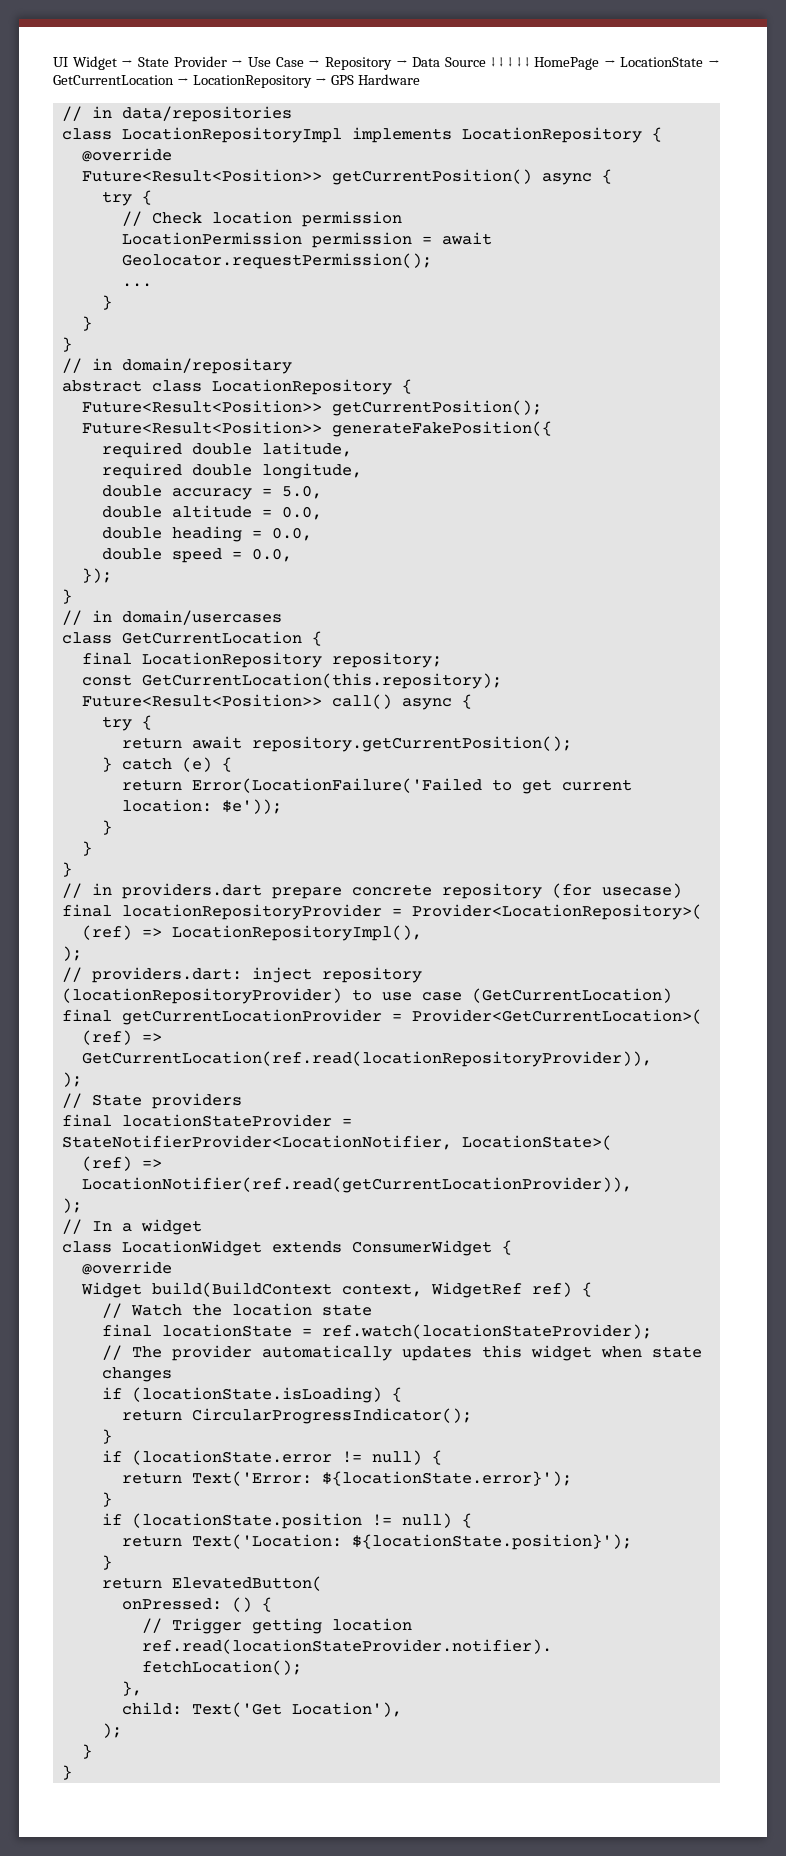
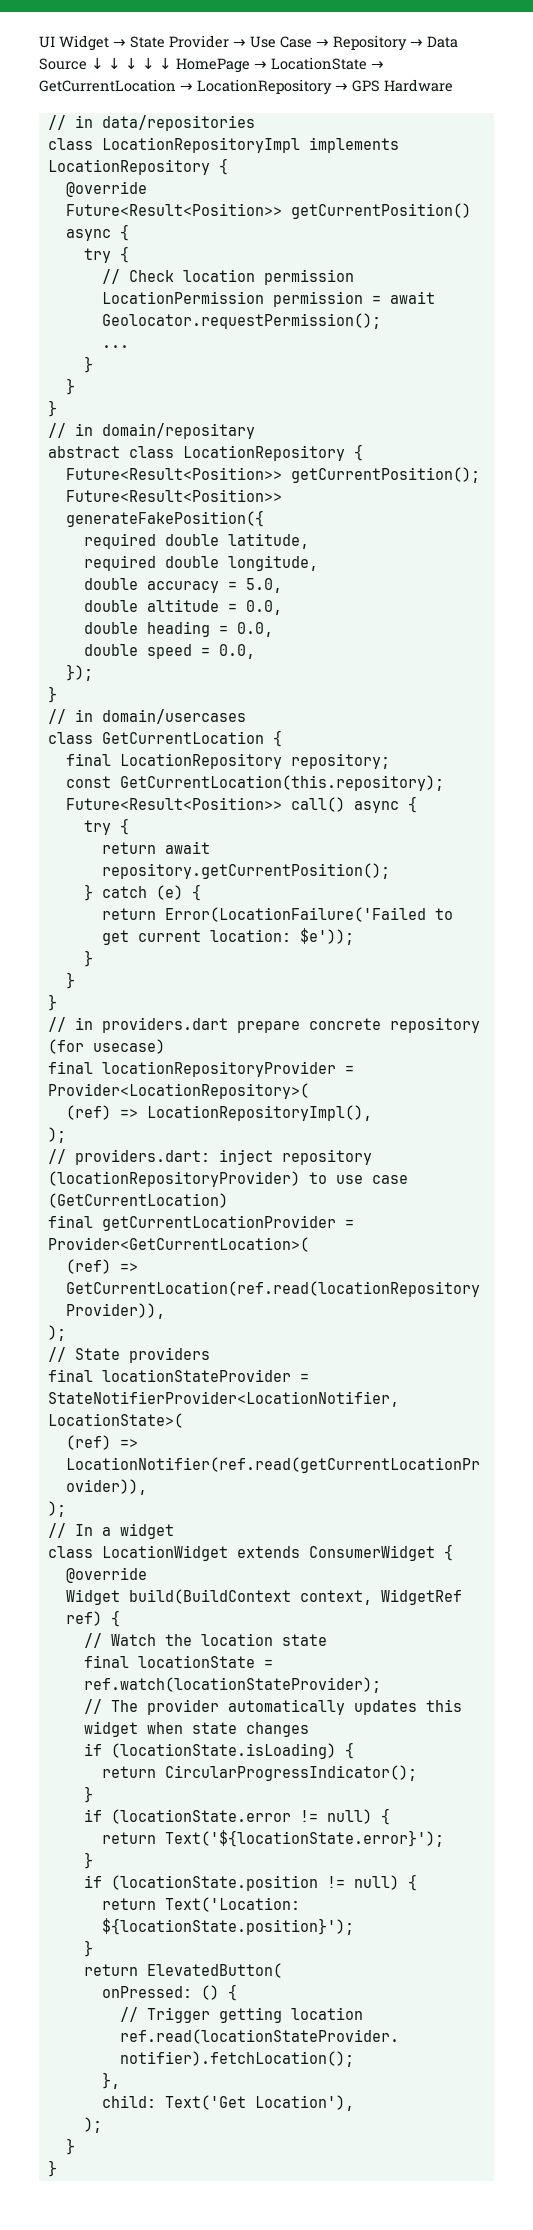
- return Text('Error: ${locationState.error}');
+ return Text('${locationState.error}');

